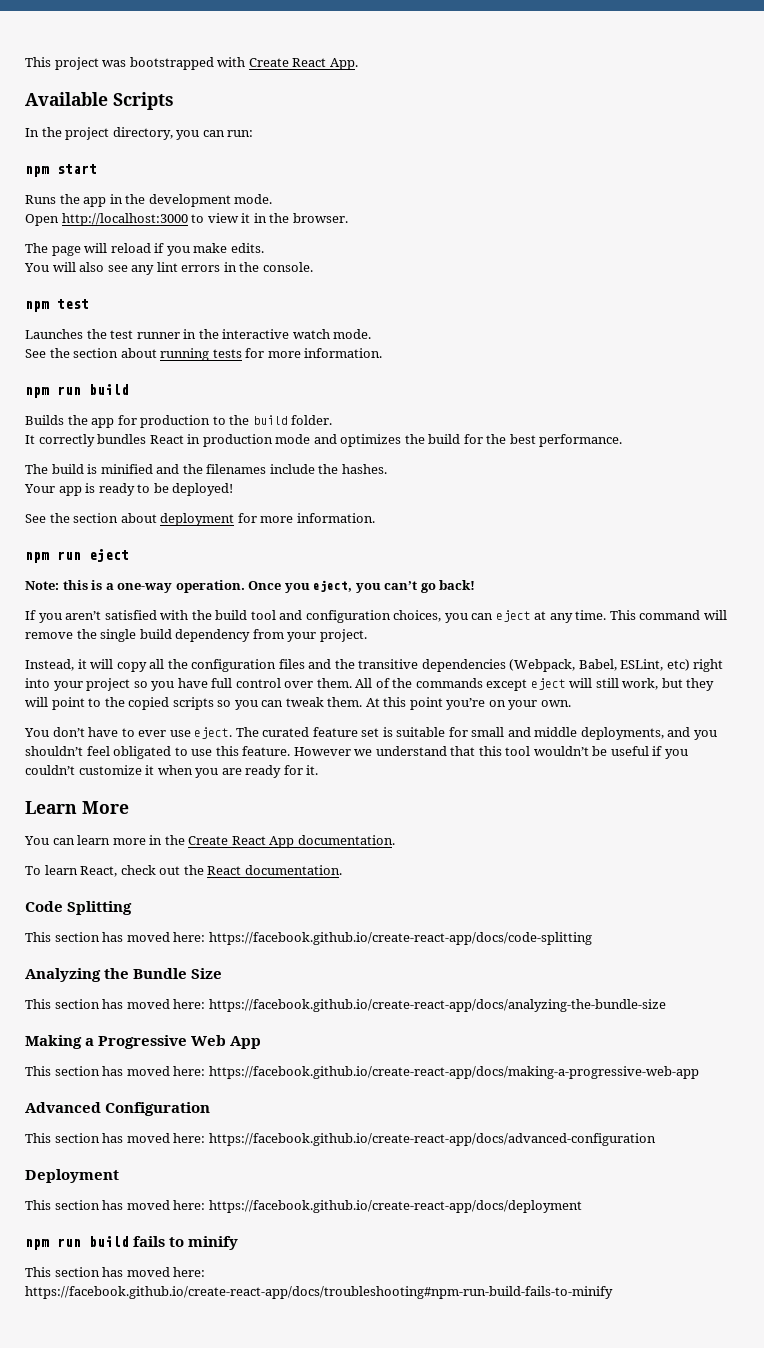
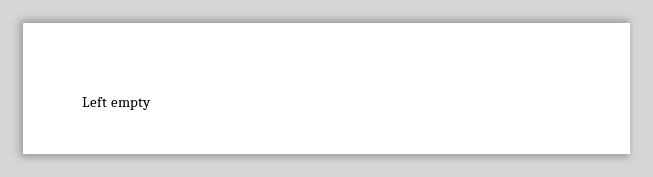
- This project was bootstrapped with Create React App.
- Available Scripts
- In the project directory, you can run:
- npm start
- Runs the app in the development mode.
- Open http://localhost:3000 to view it in the browser.
- The page will reload if you make edits.
- You will also see any lint errors in the console.
- npm test
- Launches the test runner in the interactive watch mode.
- See the section about running tests for more information.
- npm run build
- Builds the app for production to the build folder.
- It correctly bundles React in production mode and optimizes the build for the best performance.
- The build is minified and the filenames include the hashes.
- Your app is ready to be deployed!
- See the section about deployment for more information.
- npm run eject
- Note: this is a one-way operation. Once you eject, you can’t go back!
- If you aren’t satisfied with the build tool and configuration choices, you can eject at any time. This command will remove the single build dependency from your project.
- Instead, it will copy all the configuration files and the transitive dependencies (Webpack, Babel, ESLint, etc) right into your project so you have full control over them. All of the commands except eject will still work, but they will point to the copied scripts so you can tweak them. At this point you’re on your own.
- You don’t have to ever use eject. The curated feature set is suitable for small and middle deployments, and you shouldn’t feel obligated to use this feature. However we understand that this tool wouldn’t be useful if you couldn’t customize it when you are ready for it.
- Learn More
- You can learn more in the Create React App documentation.
- To learn React, check out the React documentation.
- Code Splitting
- This section has moved here: https://facebook.github.io/create-react-app/docs/code-splitting
- Analyzing the Bundle Size
- This section has moved here: https://facebook.github.io/create-react-app/docs/analyzing-the-bundle-size
- Making a Progressive Web App
- This section has moved here: https://facebook.github.io/create-react-app/docs/making-a-progressive-web-app
- Advanced Configuration
- This section has moved here: https://facebook.github.io/create-react-app/docs/advanced-configuration
- Deployment
- This section has moved here: https://facebook.github.io/create-react-app/docs/deployment
- npm run build fails to minify
- This section has moved here: https://facebook.github.io/create-react-app/docs/troubleshooting#npm-run-build-fails-to-minify
+ Left empty

